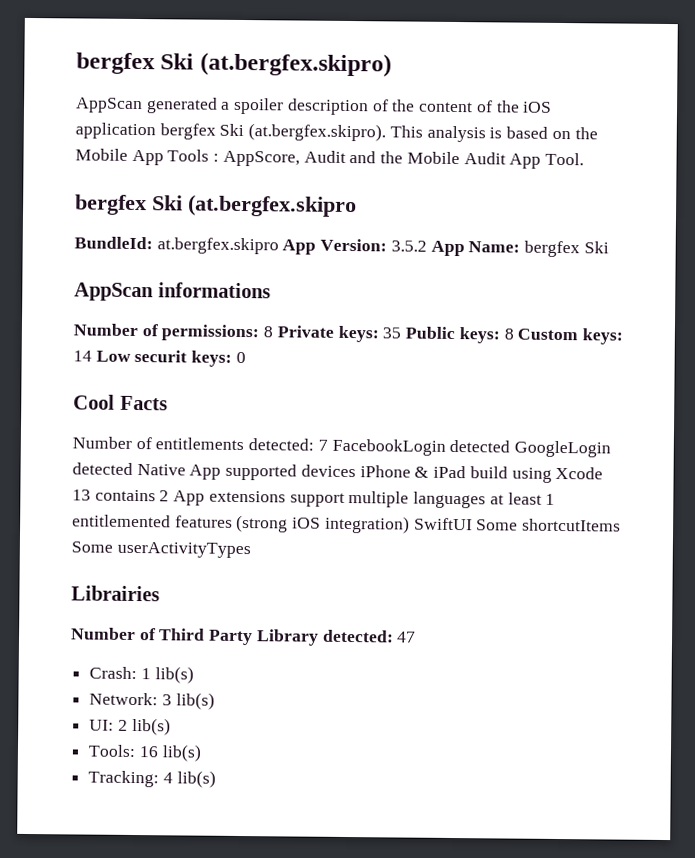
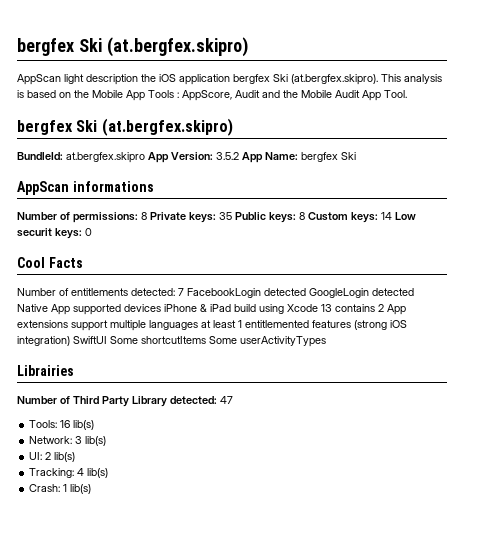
- AppScan generated a spoiler description of the content of the iOS application bergfex Ski (at.bergfex.skipro). This analysis is based on the Mobile App Tools : AppScore, Audit and the Mobile Audit App Tool.
- bergfex Ski (at.bergfex.skipro
+ AppScan light description the iOS application bergfex Ski (at.bergfex.skipro). This analysis is based on the Mobile App Tools : AppScore, Audit and the Mobile Audit App Tool.
+ bergfex Ski (at.bergfex.skipro)
- Crash: 1 lib(s)
+ Tools: 16 lib(s)
- Tools: 16 lib(s)
+ Crash: 1 lib(s)

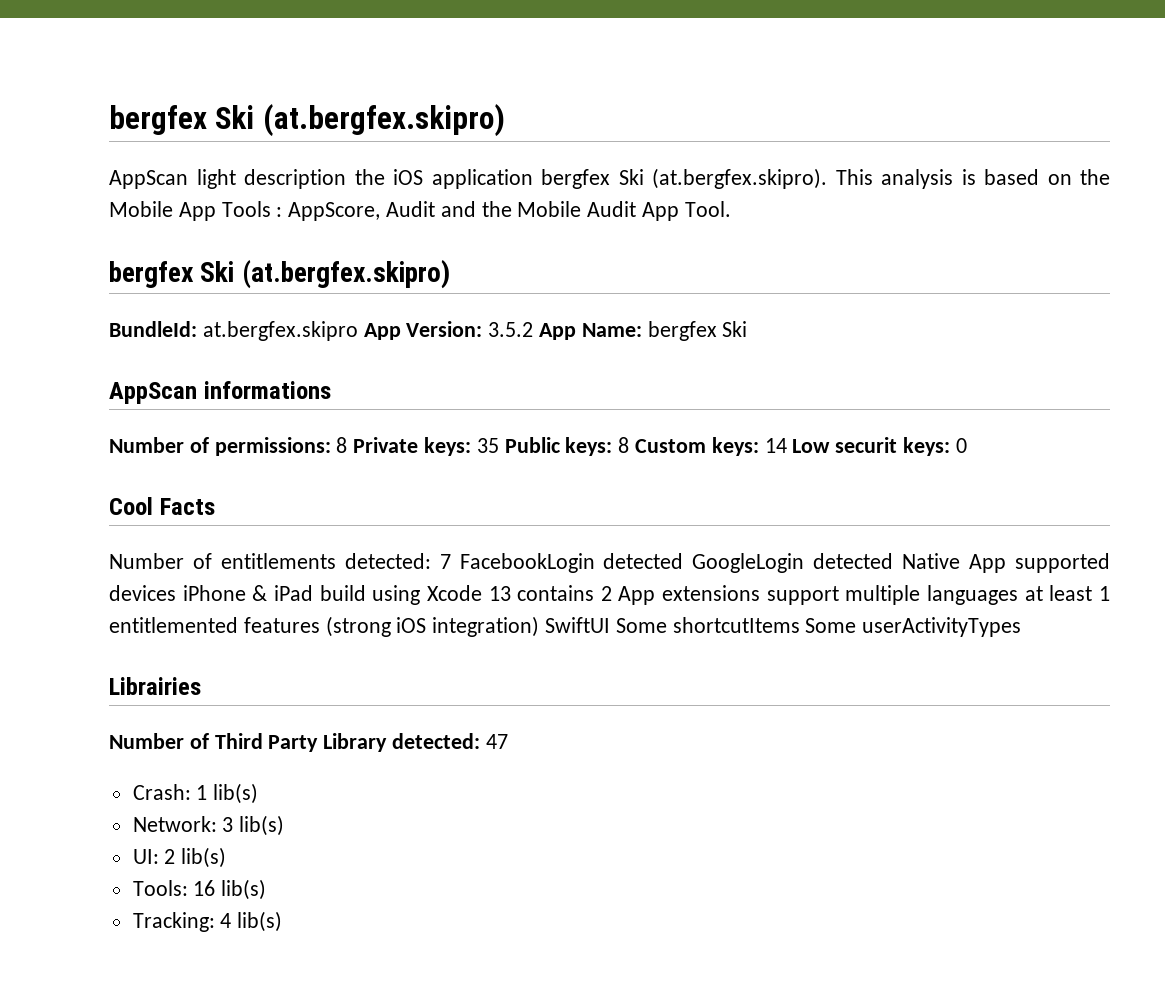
- Tools: 16 lib(s)
+ Crash: 1 lib(s)
+ Tools: 16 lib(s)
- Crash: 1 lib(s)

